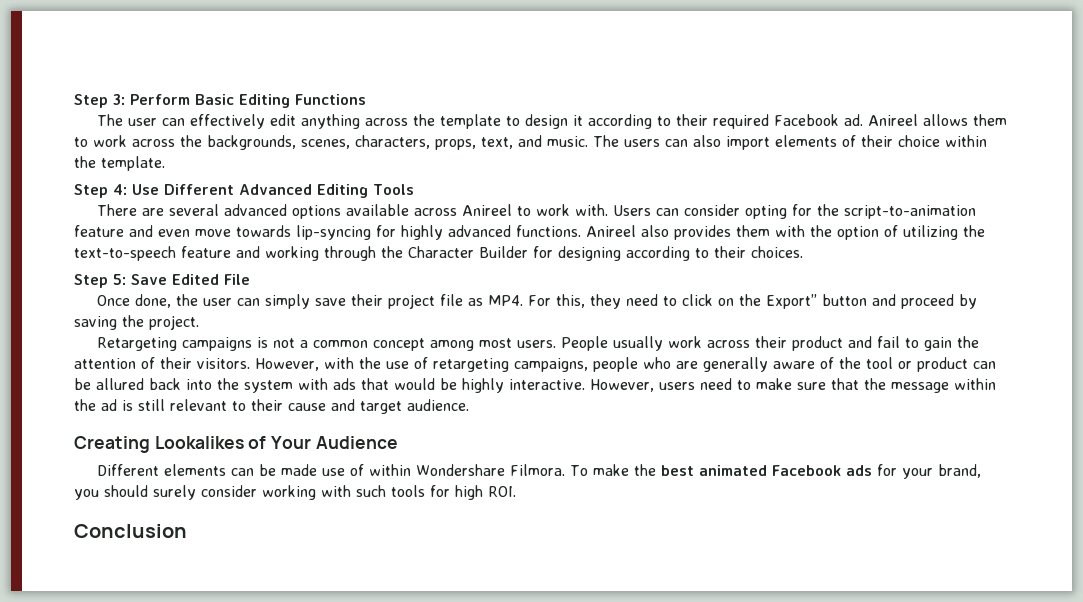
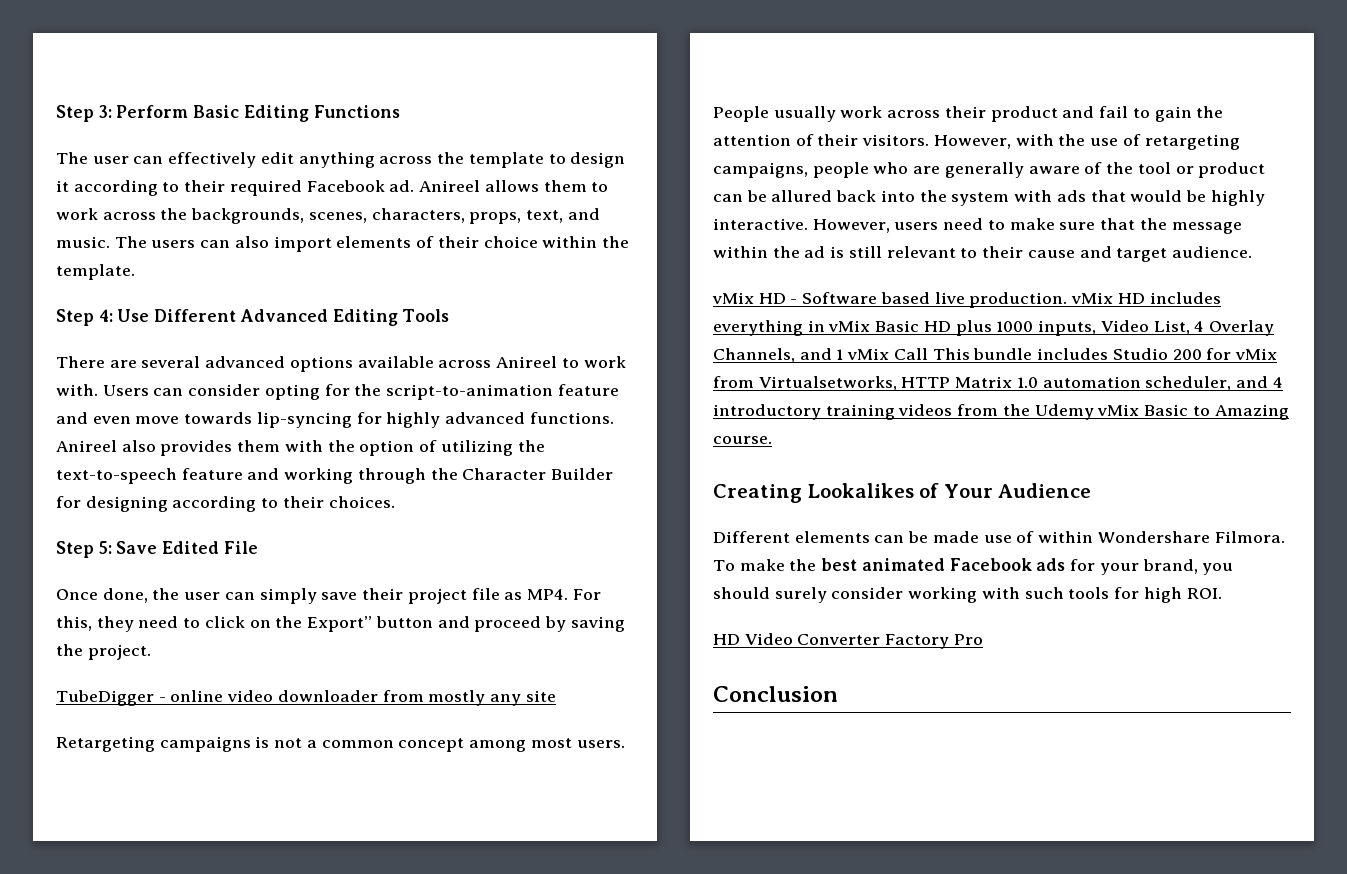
+ TubeDigger - online video downloader from mostly any site
+ vMix HD - Software based live production. vMix HD includes everything in vMix Basic HD plus 1000 inputs, Video List, 4 Overlay Channels, and 1 vMix Call This bundle includes Studio 200 for vMix from Virtualsetworks, HTTP Matrix 1.0 automation scheduler, and 4 introductory training videos from the Udemy vMix Basic to Amazing course.
+ HD Video Converter Factory Pro

